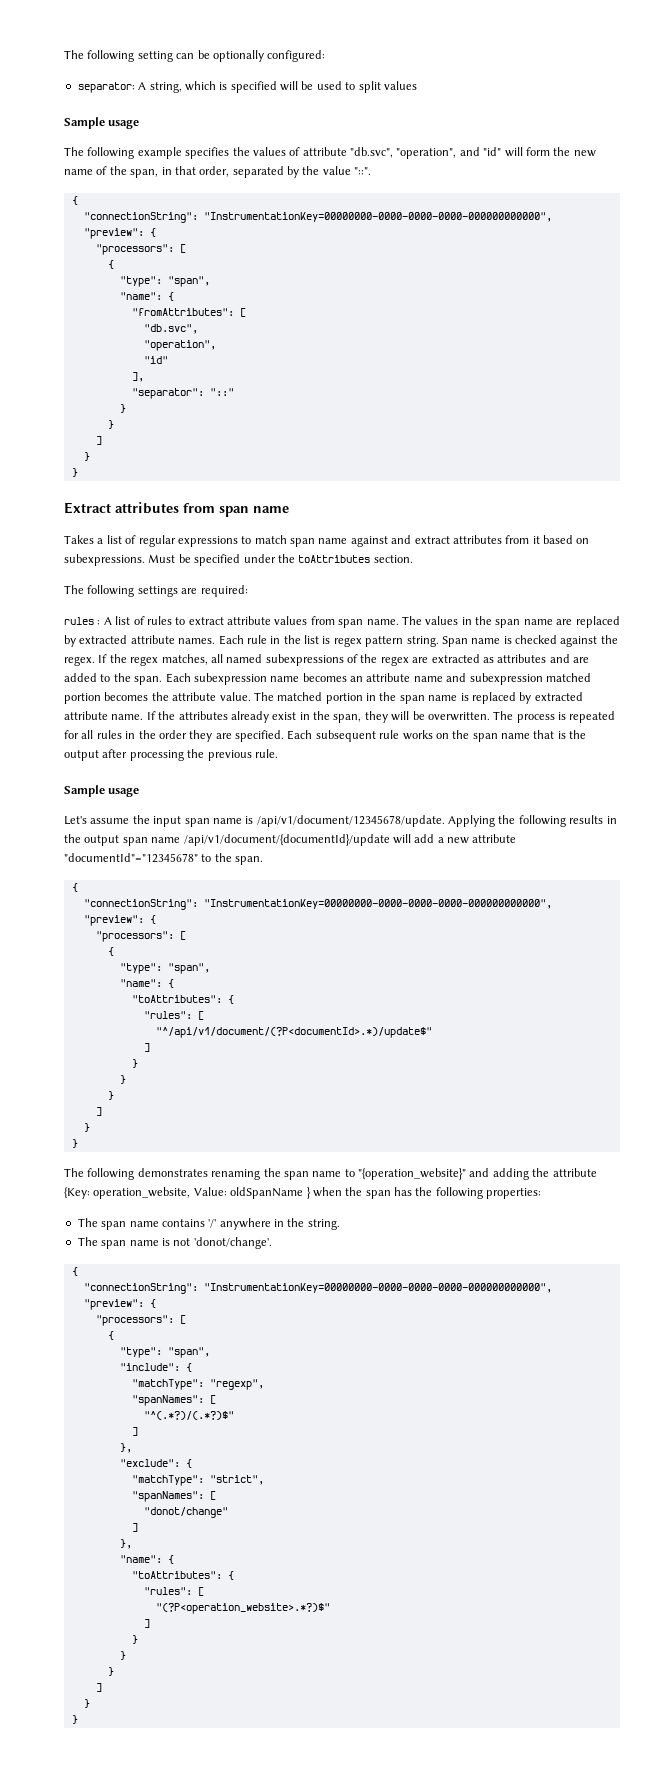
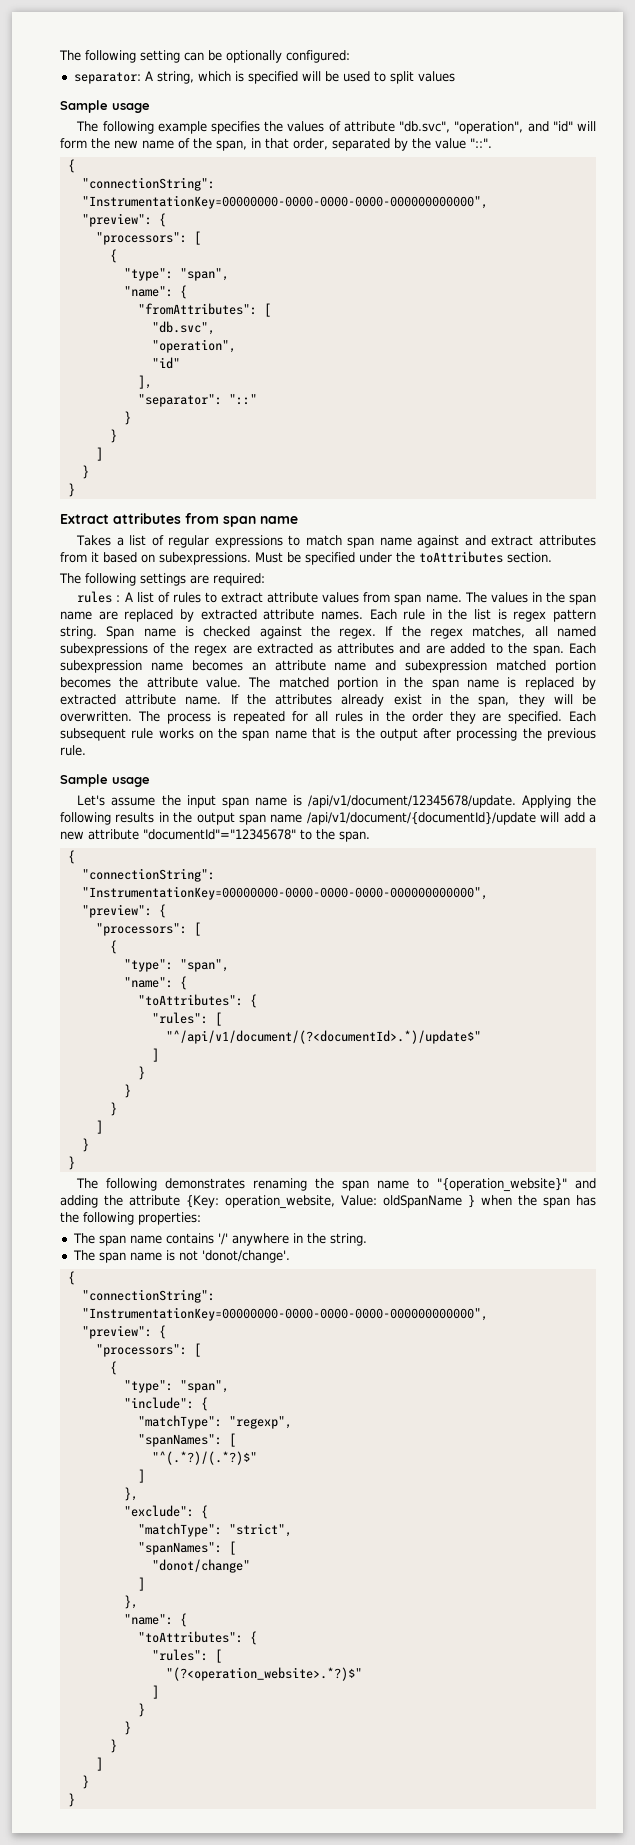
- "^/api/v1/document/(?P<documentId>.*)/update$"
+ "^/api/v1/document/(?<documentId>.*)/update$"
- "(?P<operation_website>.*?)$"
+ "(?<operation_website>.*?)$"

